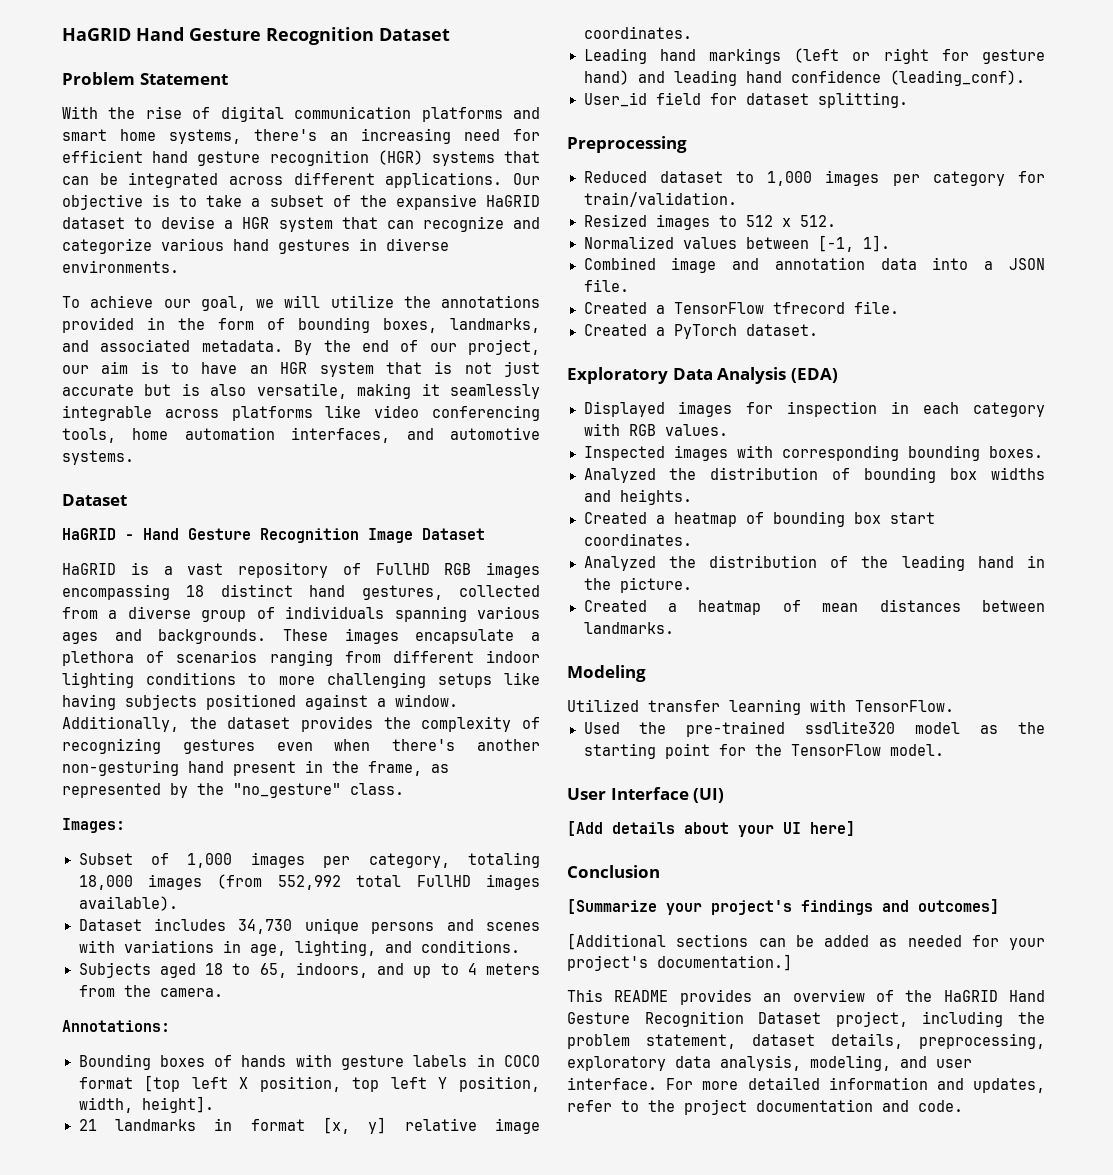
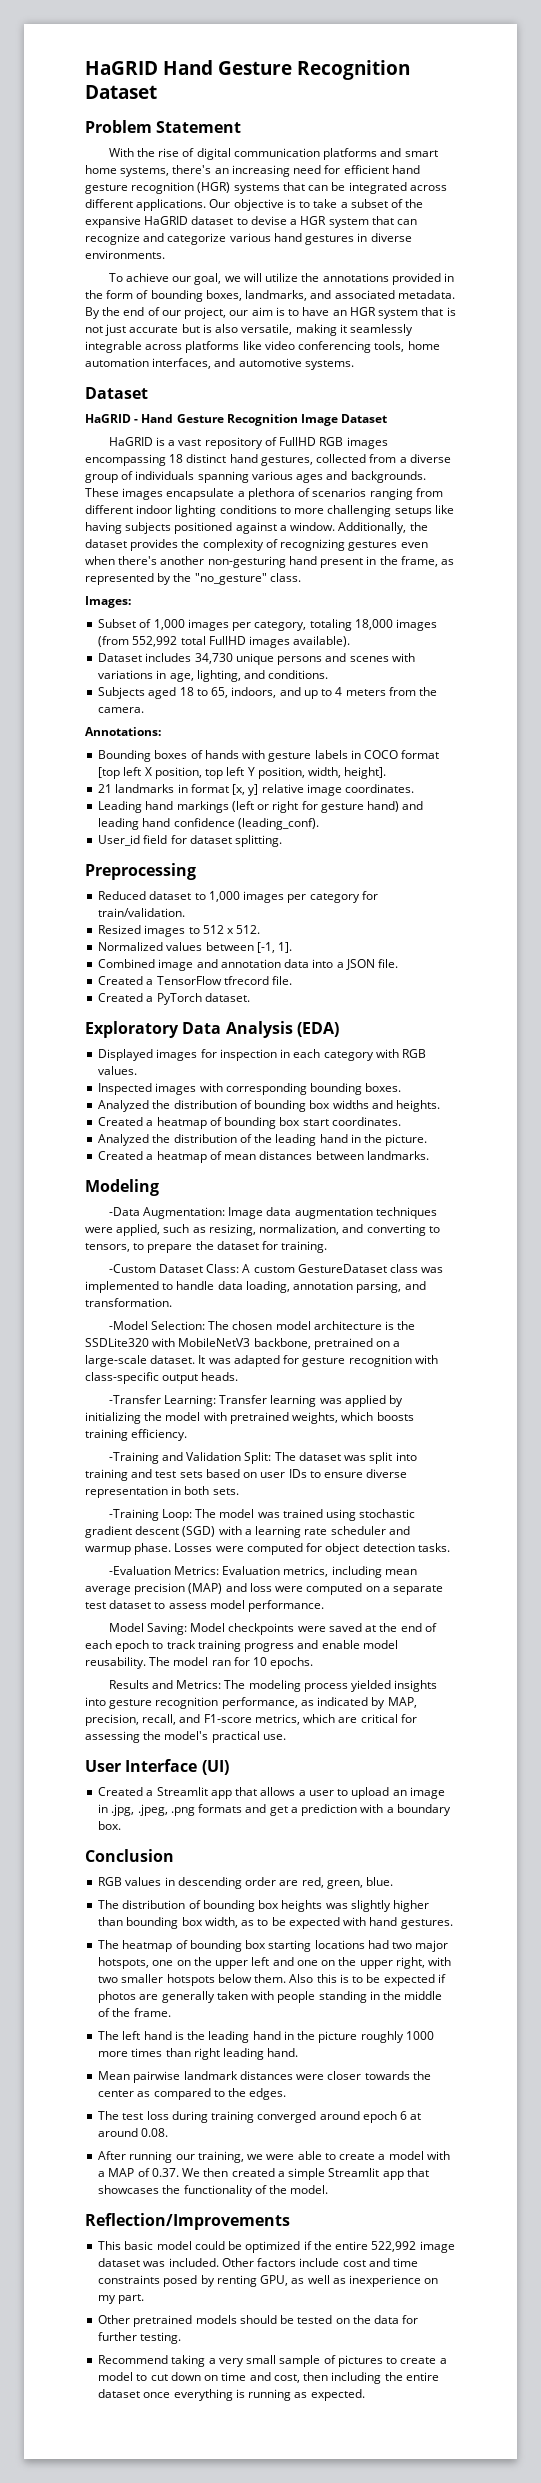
- Utilized transfer learning with TensorFlow.
- Used the pre-trained ssdlite320 model as the starting point for the TensorFlow model.
+ -Data Augmentation: Image data augmentation techniques were applied, such as resizing, normalization, and converting to tensors, to prepare the dataset for training.
+ -Custom Dataset Class: A custom GestureDataset class was implemented to handle data loading, annotation parsing, and transformation.
+ -Model Selection: The chosen model architecture is the SSDLite320 with MobileNetV3 backbone, pretrained on a large-scale dataset. It was adapted for gesture recognition with class-specific output heads.
+ -Transfer Learning: Transfer learning was applied by initializing the model with pretrained weights, which boosts training efficiency.
+ -Training and Validation Split: The dataset was split into training and test sets based on user IDs to ensure diverse representation in both sets.
+ -Training Loop: The model was trained using stochastic gradient descent (SGD) with a learning rate scheduler and warmup phase. Losses were computed for object detection tasks.
+ -Evaluation Metrics: Evaluation metrics, including mean average precision (MAP) and loss were computed on a separate test dataset to assess model performance.
+ Model Saving: Model checkpoints were saved at the end of each epoch to track training progress and enable model reusability. The model ran for 10 epochs.
+ Results and Metrics: The modeling process yielded insights into gesture recognition performance, as indicated by MAP, precision, recall, and F1-score metrics, which are critical for assessing the model's practical use.
  User Interface (UI)
- [Add details about your UI here]
+ Created a Streamlit app that allows a user to upload an image in .jpg, .jpeg, .png formats and get a prediction with a boundary box.
  Conclusion
- [Summarize your project's findings and outcomes]
- [Additional sections can be added as needed for your project's documentation.]
- This README provides an overview of the HaGRID Hand Gesture Recognition Dataset project, including the problem statement, dataset details, preprocessing, exploratory data analysis, modeling, and user interface. For more detailed information and updates, refer to the project documentation and code.
+ RGB values in descending order are red, green, blue.
+ The distribution of bounding box heights was slightly higher than bounding box width, as to be expected with hand gestures.
+ The heatmap of bounding box starting locations had two major hotspots, one on the upper left and one on the upper right, with two smaller hotspots below them. Also this is to be expected if photos are generally taken with people standing in the middle of the frame.
+ The left hand is the leading hand in the picture roughly 1000 more times than right leading hand.
+ Mean pairwise landmark distances were closer towards the center as compared to the edges.
+ The test loss during training converged around epoch 6 at around 0.08.
+ After running our training, we were able to create a model with a MAP of 0.37. We then created a simple Streamlit app that showcases the functionality of the model.
+ Reflection/Improvements
+ This basic model could be optimized if the entire 522,992 image dataset was included. Other factors include cost and time constraints posed by renting GPU, as well as inexperience on my part.
+ Other pretrained models should be tested on the data for further testing.
+ Recommend taking a very small sample of pictures to create a model to cut down on time and cost, then including the entire dataset once everything is running as expected.

